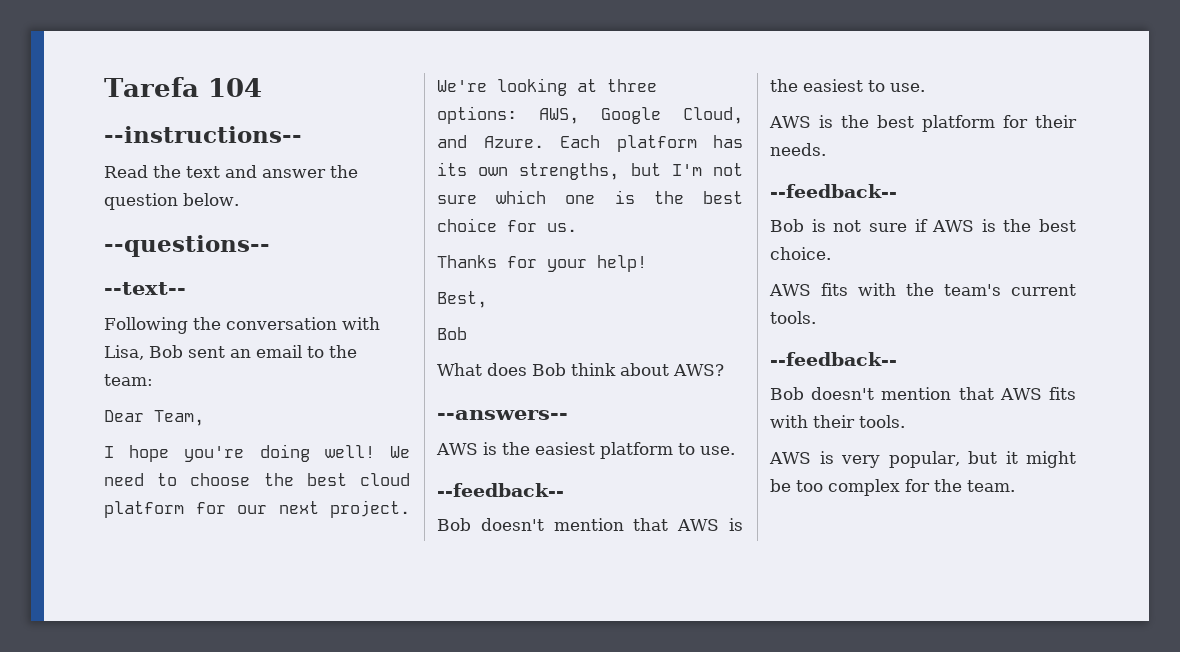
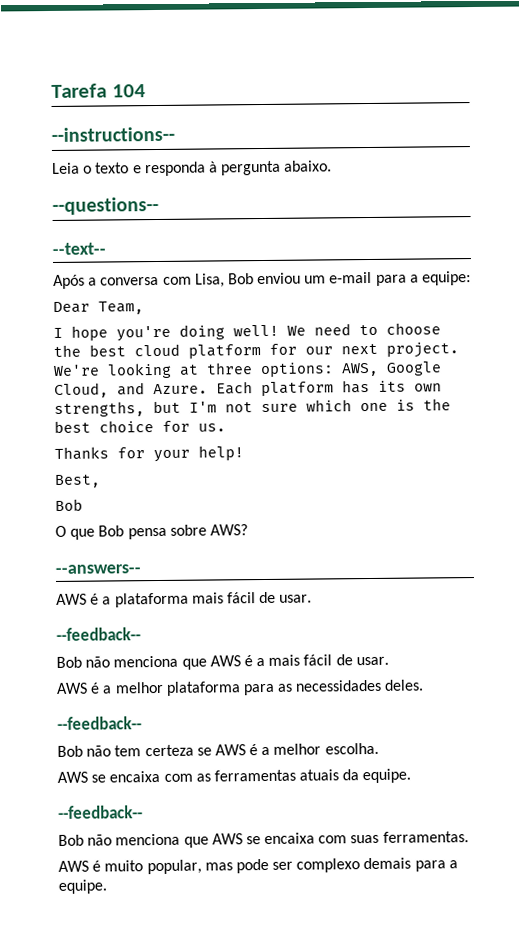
- Read the text and answer the question below.
+ Leia o texto e responda à pergunta abaixo.
  --questions--
  --text--
- Following the conversation with Lisa, Bob sent an email to the team:
+ Após a conversa com Lisa, Bob enviou um e-mail para a equipe:
- What does Bob think about AWS?
+ O que Bob pensa sobre AWS?
  --answers--
- AWS is the easiest platform to use.
+ AWS é a plataforma mais fácil de usar.
  --feedback--
- Bob doesn't mention that AWS is the easiest to use.
- AWS is the best platform for their needs.
+ Bob não menciona que AWS é a mais fácil de usar.
+ AWS é a melhor plataforma para as necessidades deles.
  --feedback--
- Bob is not sure if AWS is the best choice.
- AWS fits with the team's current tools.
+ Bob não tem certeza se AWS é a melhor escolha.
+ AWS se encaixa com as ferramentas atuais da equipe.
  --feedback--
- Bob doesn't mention that AWS fits with their tools.
- AWS is very popular, but it might be too complex for the team.
+ Bob não menciona que AWS se encaixa com suas ferramentas.
+ AWS é muito popular, mas pode ser complexo demais para a equipe.

